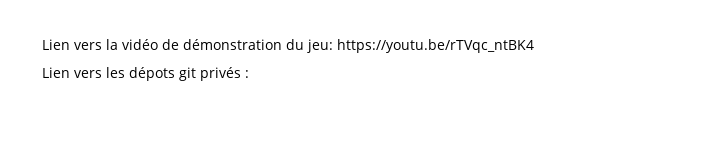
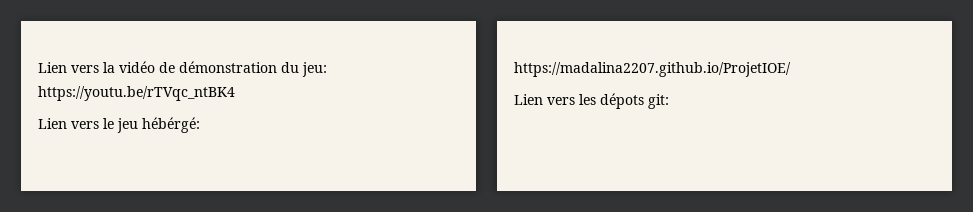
+ Lien vers le jeu hébérgé: https://madalina2207.github.io/ProjetIOE/
- Lien vers les dépots git privés :
+ Lien vers les dépots git:

